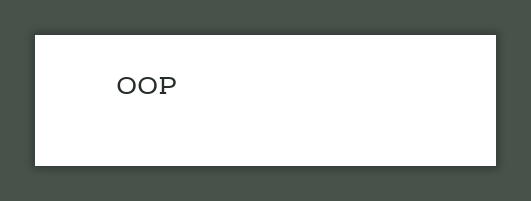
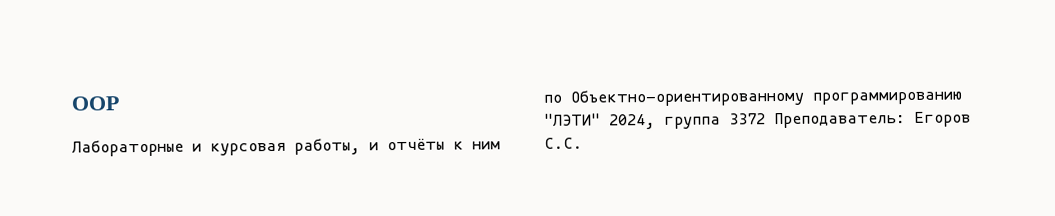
+ Лабораторные и курсовая работы, и отчёты к ним по Объектно-ориентированному программированию "ЛЭТИ" 2024, группа 3372 Преподаватель: Егоров С.С.

